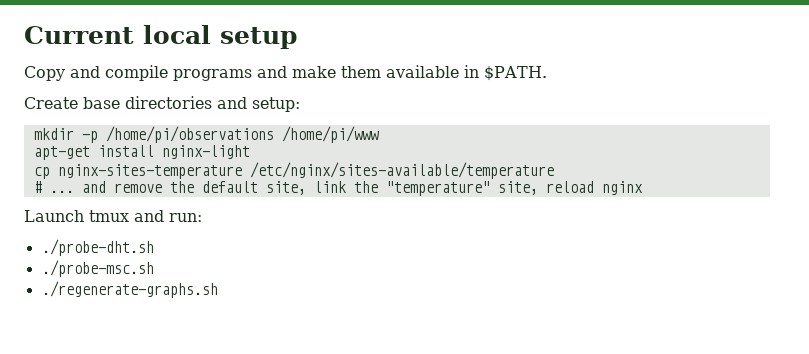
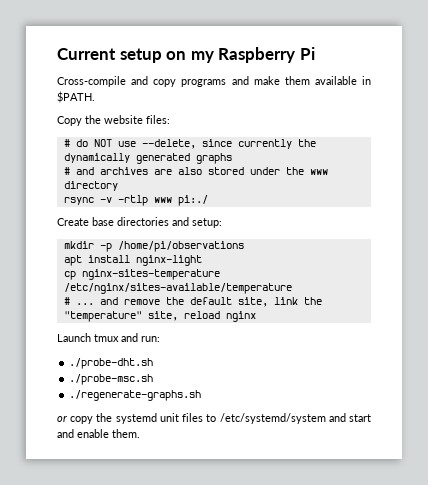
- Current local setup
- Copy and compile programs and make them available in $PATH.
+ Current setup on my Raspberry Pi
+ Cross-compile and copy programs and make them available in $PATH.
+ Copy the website files:
+ # do NOT use --delete, since currently the dynamically generated graphs
+ # and archives are also stored under the www directory
+ rsync -v -rtlp www pi:./
- mkdir -p /home/pi/observations /home/pi/www
- apt-get install nginx-light
+ mkdir -p /home/pi/observations
+ apt install nginx-light
+ or copy the systemd unit files to /etc/systemd/system and start and enable them.

